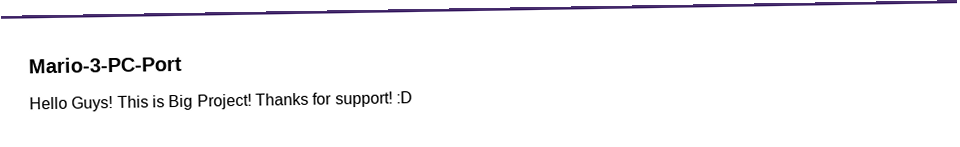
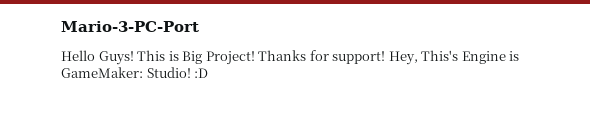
- Thanks for support! :D
+ Thanks for support! Hey, This's Engine is GameMaker: Studio! :D

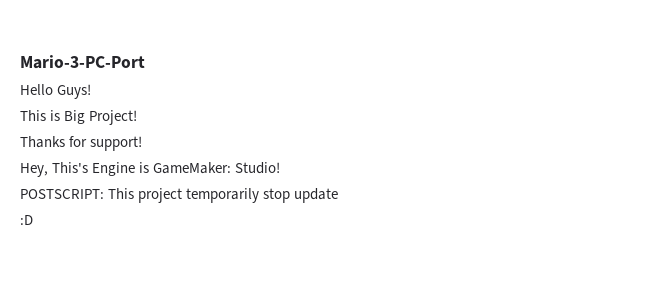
- Hello Guys! This is Big Project! Thanks for support! Hey, This's Engine is GameMaker: Studio! :D
+ Hello Guys!
+ This is Big Project!
+ Thanks for support!
+ Hey, This's Engine is GameMaker: Studio!
+ POSTSCRIPT: This project temporarily stop update
+ :D

